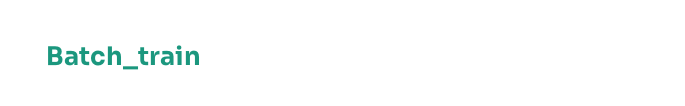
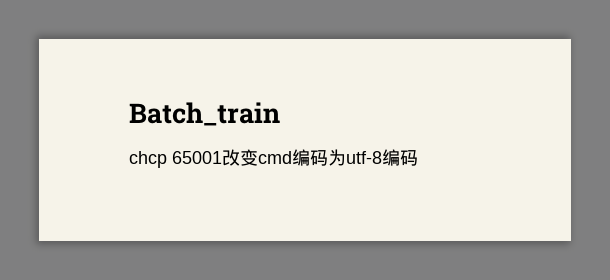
+ chcp 65001改变cmd编码为utf-8编码

